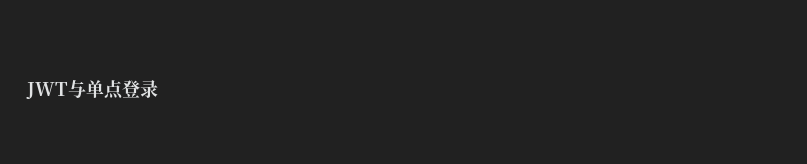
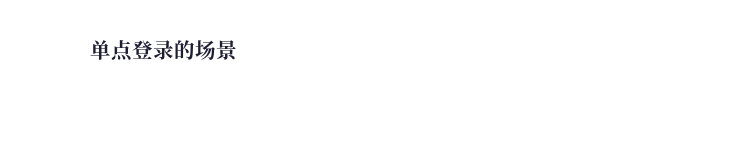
- JWT与单点登录
+ 单点登录的场景

